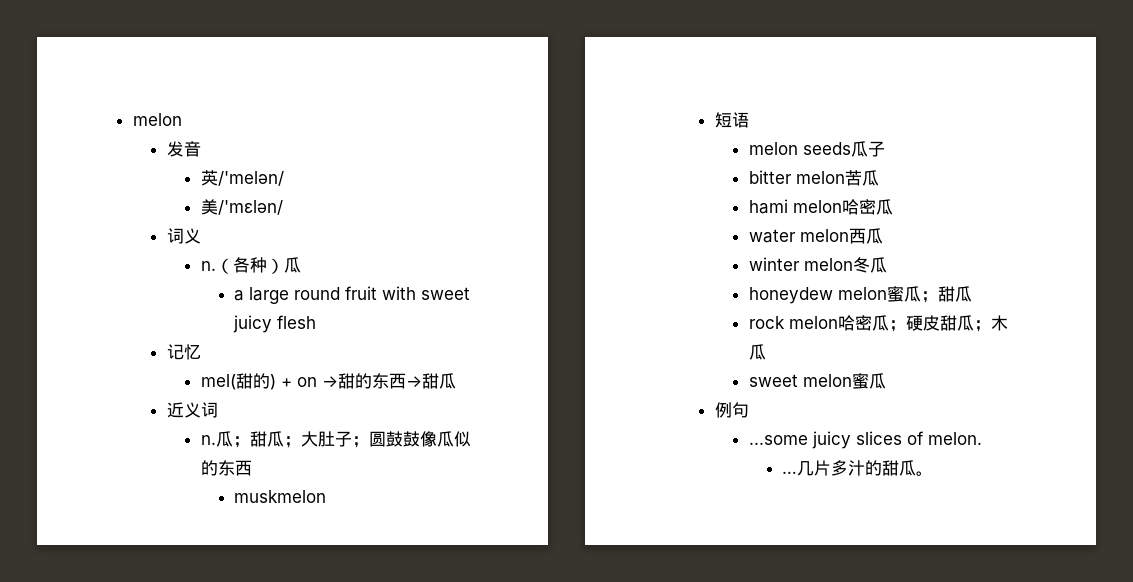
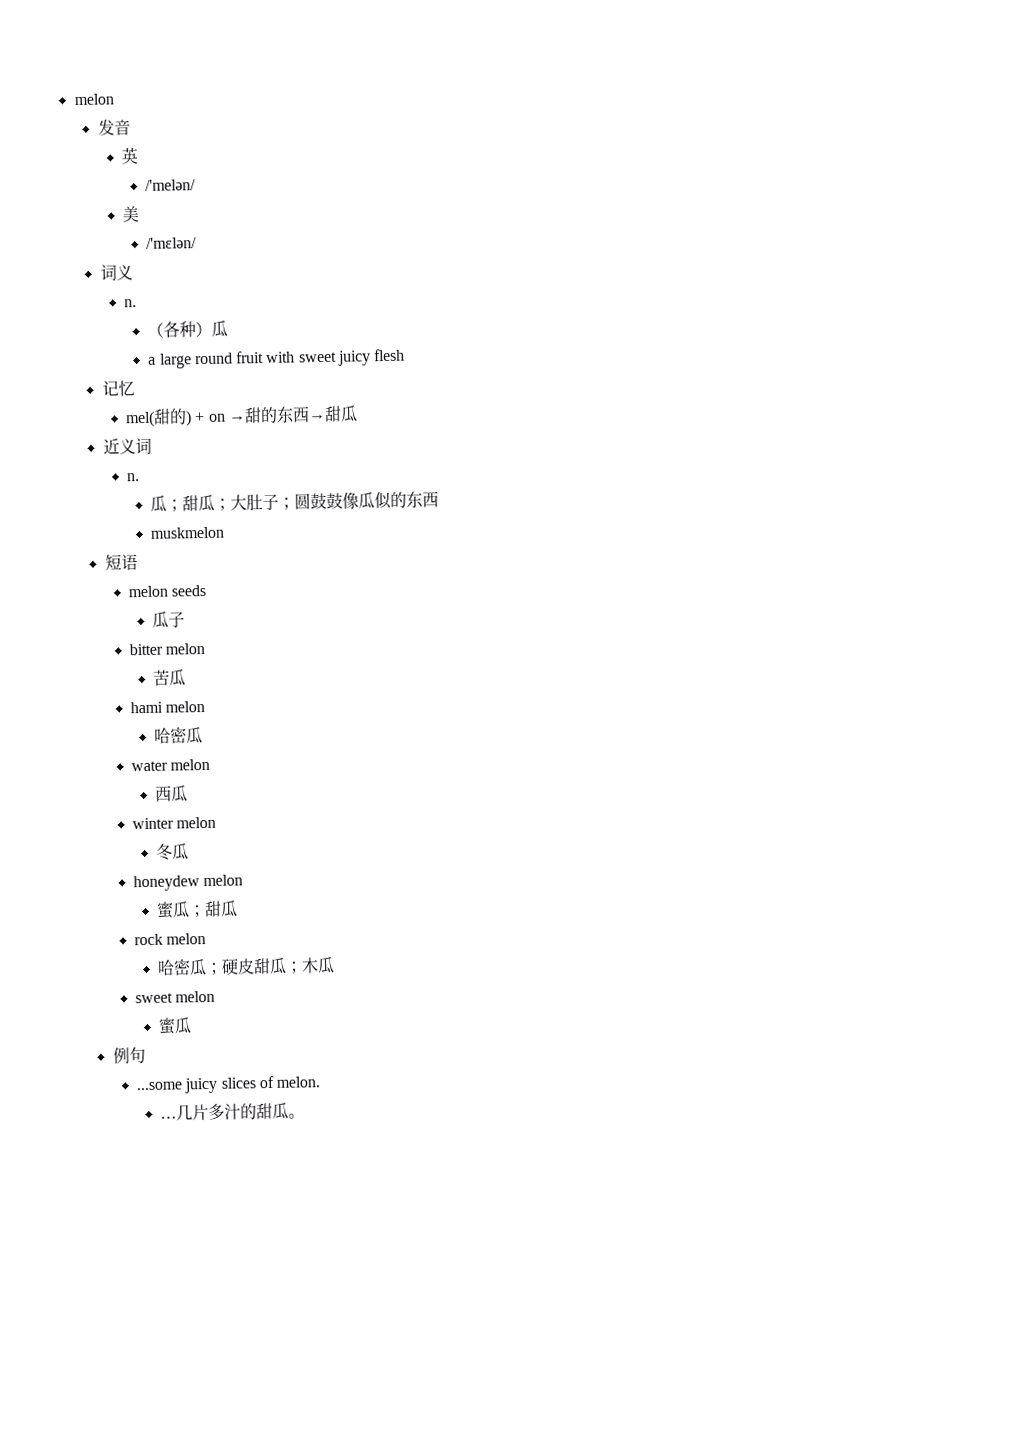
- 英/'melən/
+ 英
+ /'melən/
- 美/'mɛlən/
+ 美
+ /'mɛlən/
  词义
- n.（各种）瓜
+ n.
+ （各种）瓜
  近义词
- n.瓜；甜瓜；大肚子；圆鼓鼓像瓜似的东西
+ n.
+ 瓜；甜瓜；大肚子；圆鼓鼓像瓜似的东西
- melon seeds瓜子
+ melon seeds
+ 瓜子
- bitter melon苦瓜
+ bitter melon
+ 苦瓜
- hami melon哈密瓜
+ hami melon
+ 哈密瓜
- water melon西瓜
+ water melon
+ 西瓜
- winter melon冬瓜
+ winter melon
+ 冬瓜
- honeydew melon蜜瓜；甜瓜
+ honeydew melon
+ 蜜瓜；甜瓜
- rock melon哈密瓜；硬皮甜瓜；木瓜
+ rock melon
+ 哈密瓜；硬皮甜瓜；木瓜
- sweet melon蜜瓜
+ sweet melon
+ 蜜瓜

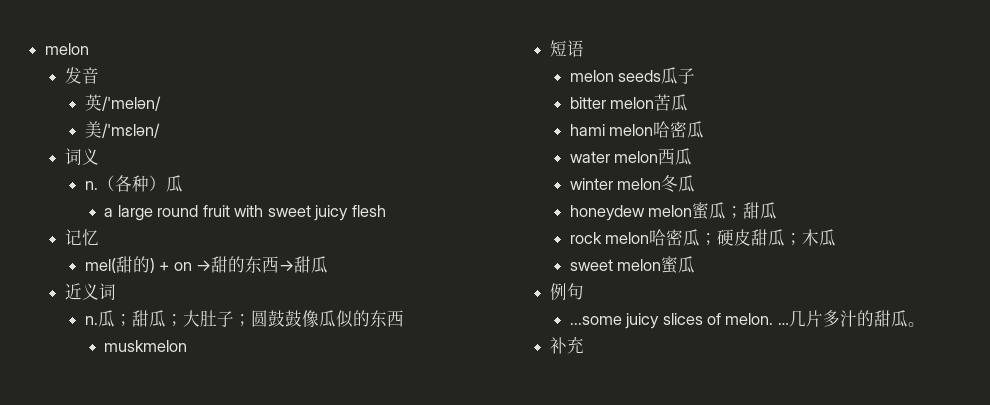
- 英
- /'melən/
+ 英/'melən/
- 美
- /'mɛlən/
+ 美/'mɛlən/
  词义
- n.
- （各种）瓜
+ n.（各种）瓜
  近义词
- n.
- 瓜；甜瓜；大肚子；圆鼓鼓像瓜似的东西
+ n.瓜；甜瓜；大肚子；圆鼓鼓像瓜似的东西
- melon seeds
- 瓜子
+ melon seeds瓜子
- bitter melon
- 苦瓜
+ bitter melon苦瓜
- hami melon
- 哈密瓜
+ hami melon哈密瓜
- water melon
- 西瓜
+ water melon西瓜
- winter melon
- 冬瓜
+ winter melon冬瓜
- honeydew melon
- 蜜瓜；甜瓜
+ honeydew melon蜜瓜；甜瓜
- rock melon
- 哈密瓜；硬皮甜瓜；木瓜
+ rock melon哈密瓜；硬皮甜瓜；木瓜
- sweet melon
- 蜜瓜
+ sweet melon蜜瓜
- ...some juicy slices of melon.
- …
+ ...some juicy slices of melon. …
+ 补充

